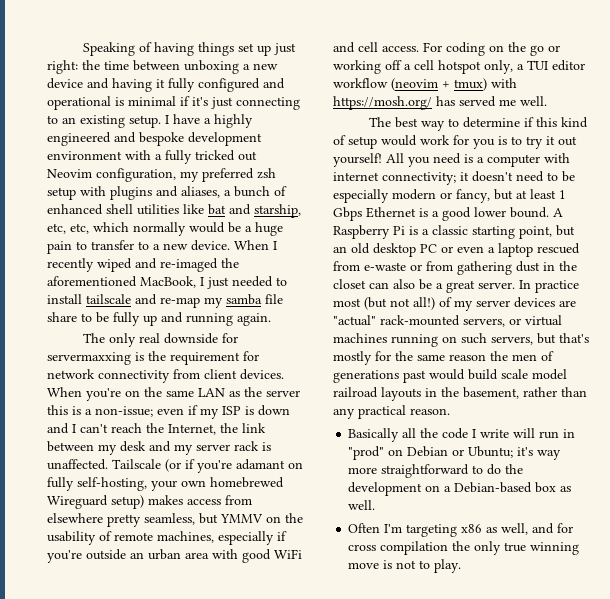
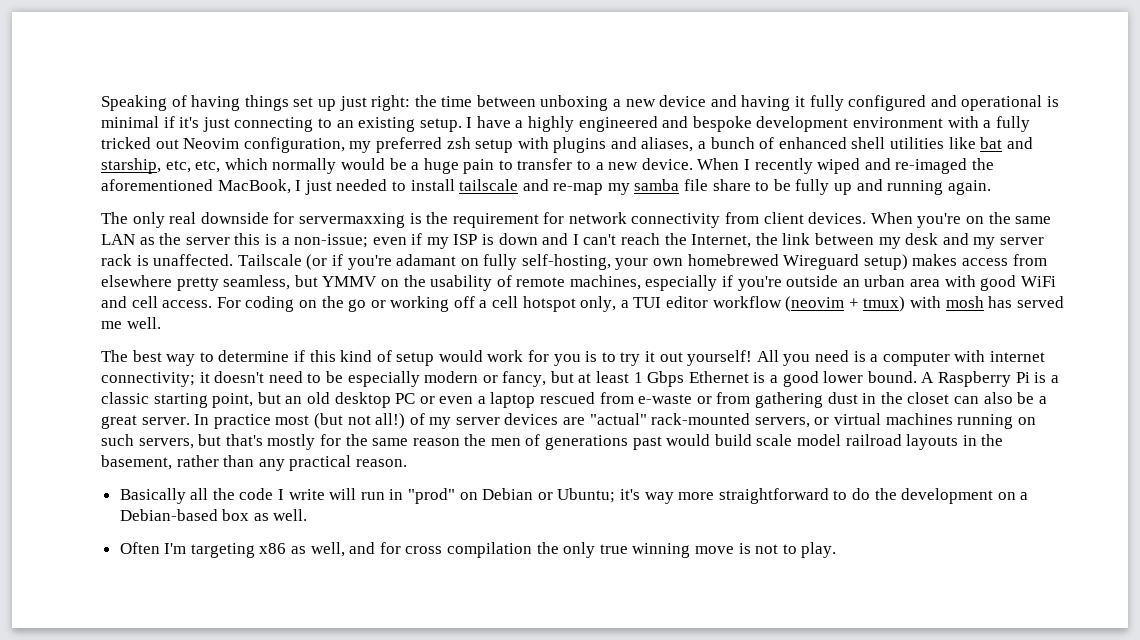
- For coding on the go or working off a cell hotspot only, a TUI editor workflow (neovim + tmux) with https://mosh.org/ has served me well.
+ For coding on the go or working off a cell hotspot only, a TUI editor workflow (neovim + tmux) with mosh has served me well.

